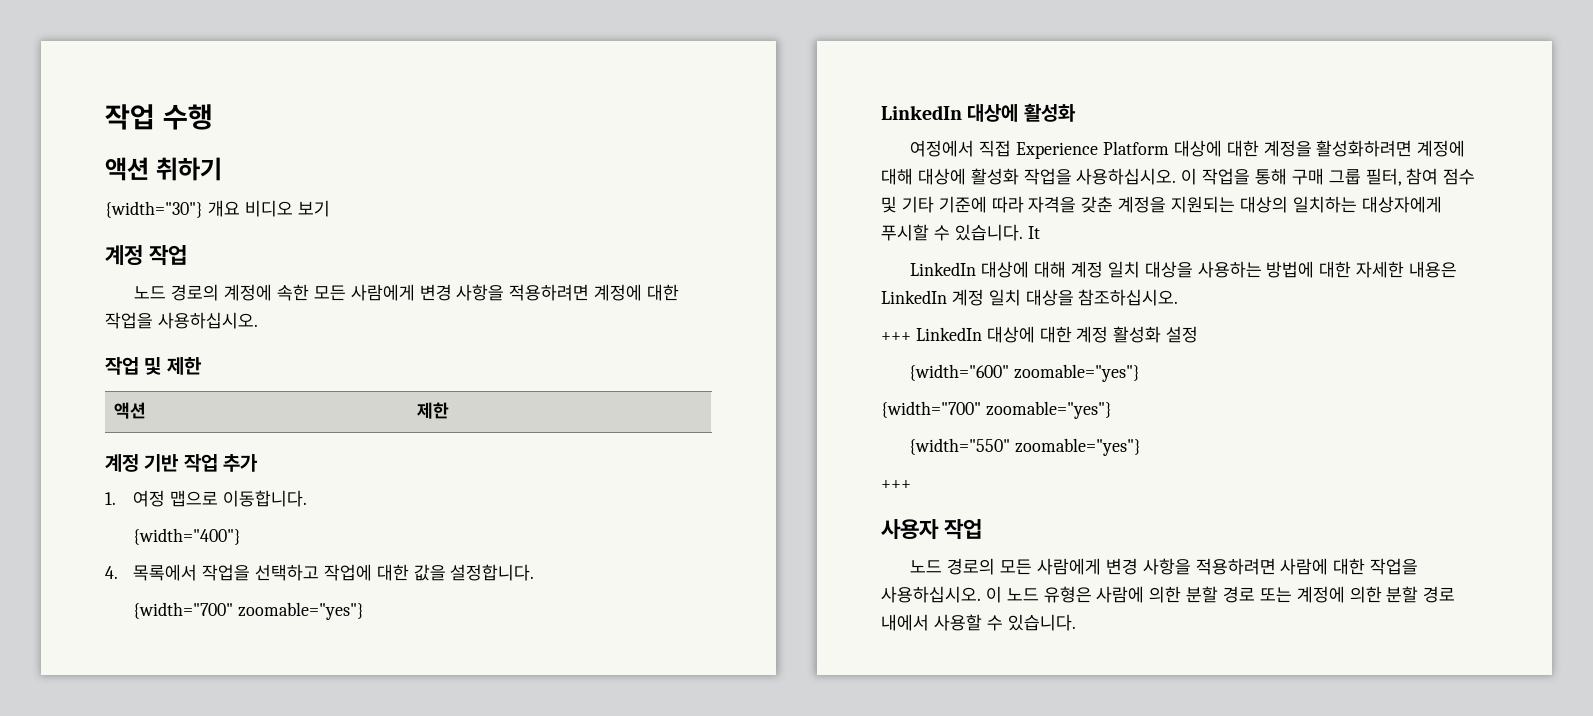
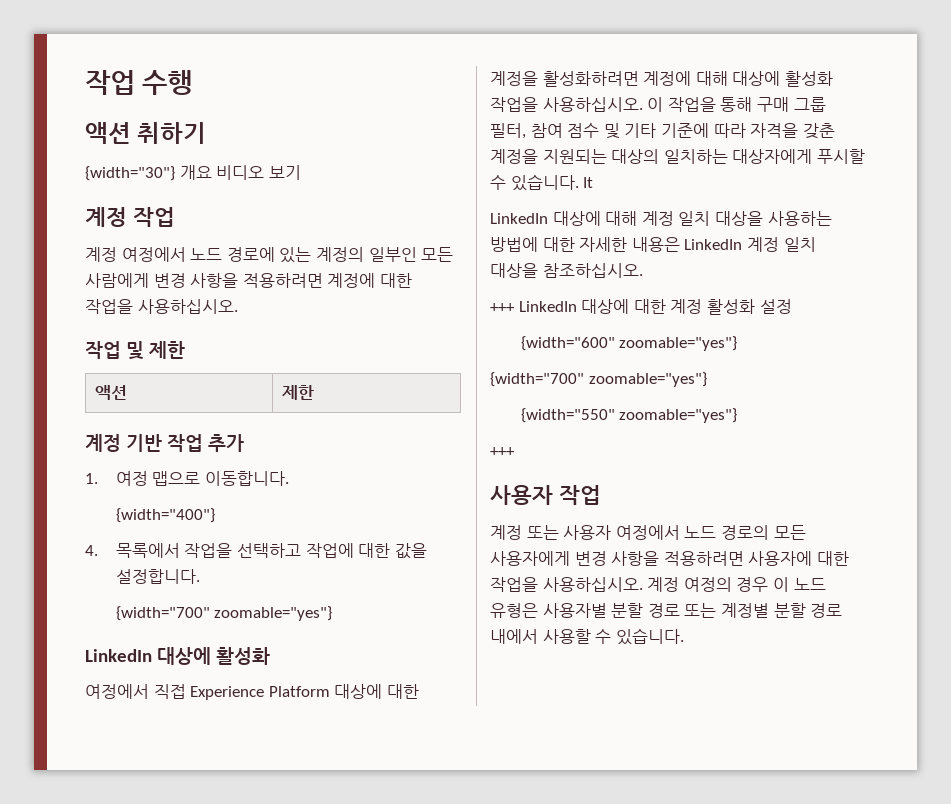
- 노드 경로의 계정에 속한 모든 사람에게 변경 사항을 적용하려면 계정에 대한 작업을 사용하십시오.
+ 계정 여정에서 노드 경로에 있는 계정의 일부인 모든 사람에게 변경 사항을 적용하려면 계정에 대한 작업을 사용하십시오.
- 노드 경로의 모든 사람에게 변경 사항을 적용하려면 사람에 대한 작업을 사용하십시오. 이 노드 유형은 사람에 의한 분할 경로 또는 계정에 의한 분할 경로 내에서 사용할 수 있습니다.
+ 계정 또는 사용자 여정에서 노드 경로의 모든 사용자에게 변경 사항을 적용하려면 사용자에 대한 작업을 사용하십시오. 계정 여정의 경우 이 노드 유형은 사용자별 분할 경로 또는 계정별 분할 경로 내에서 사용할 수 있습니다.

